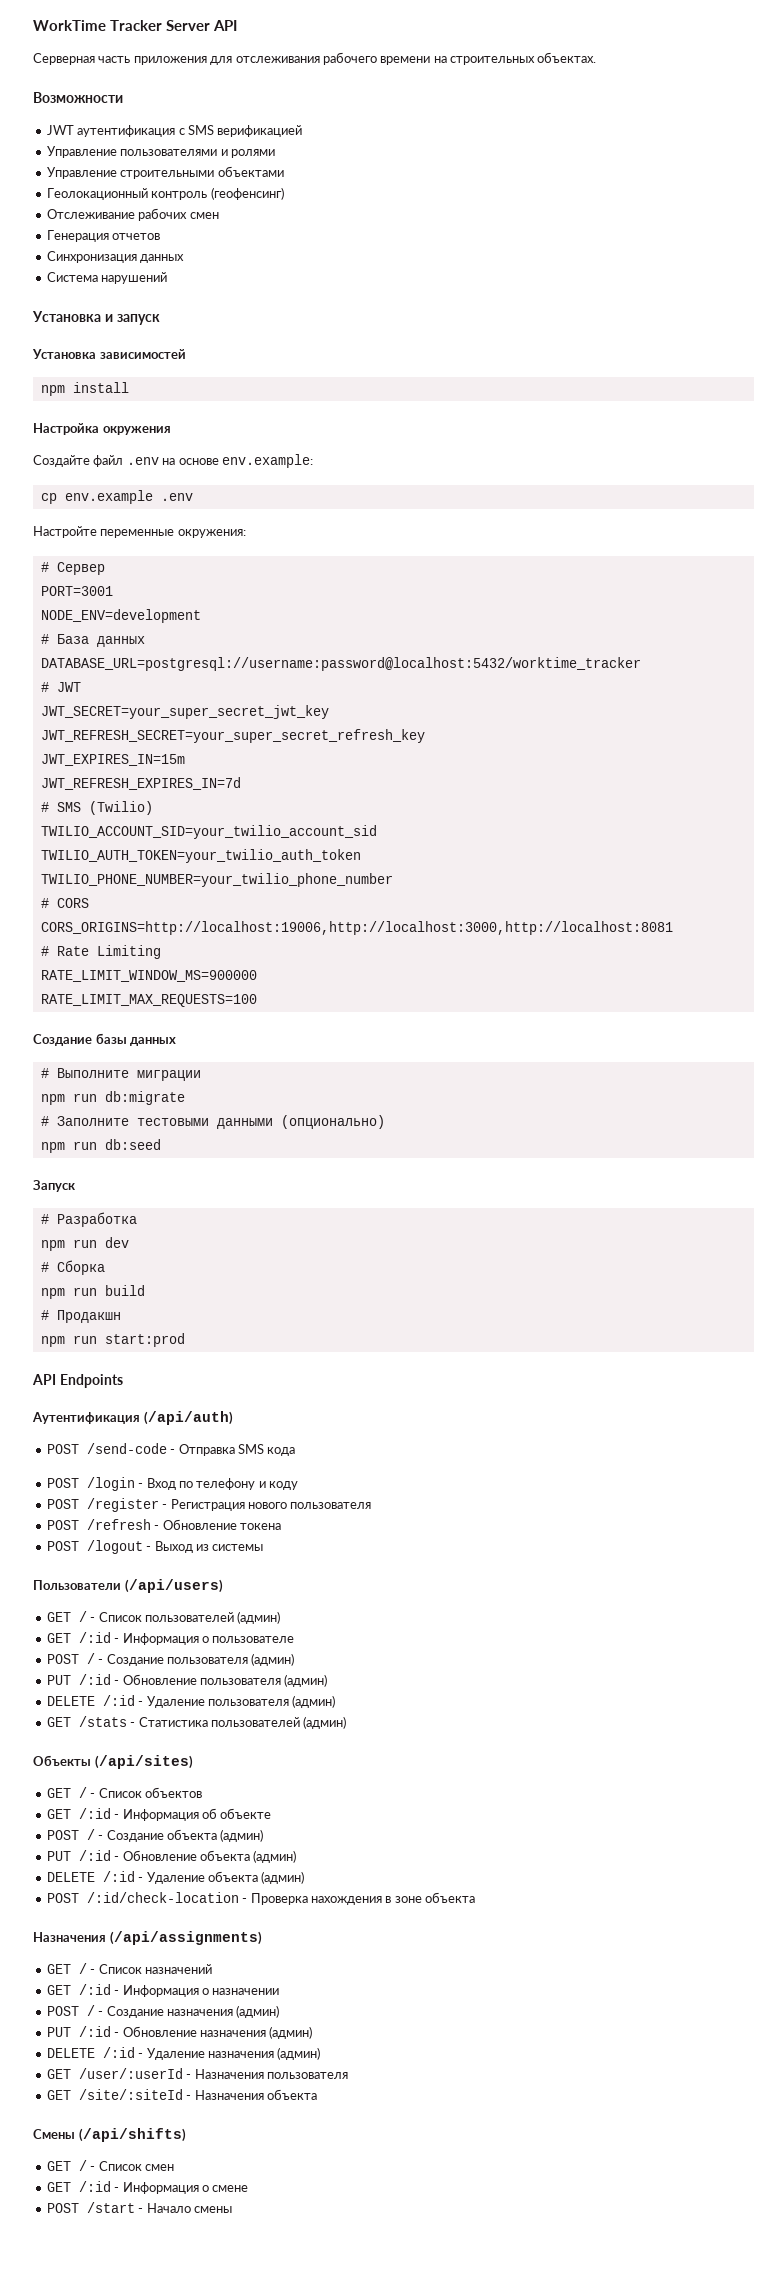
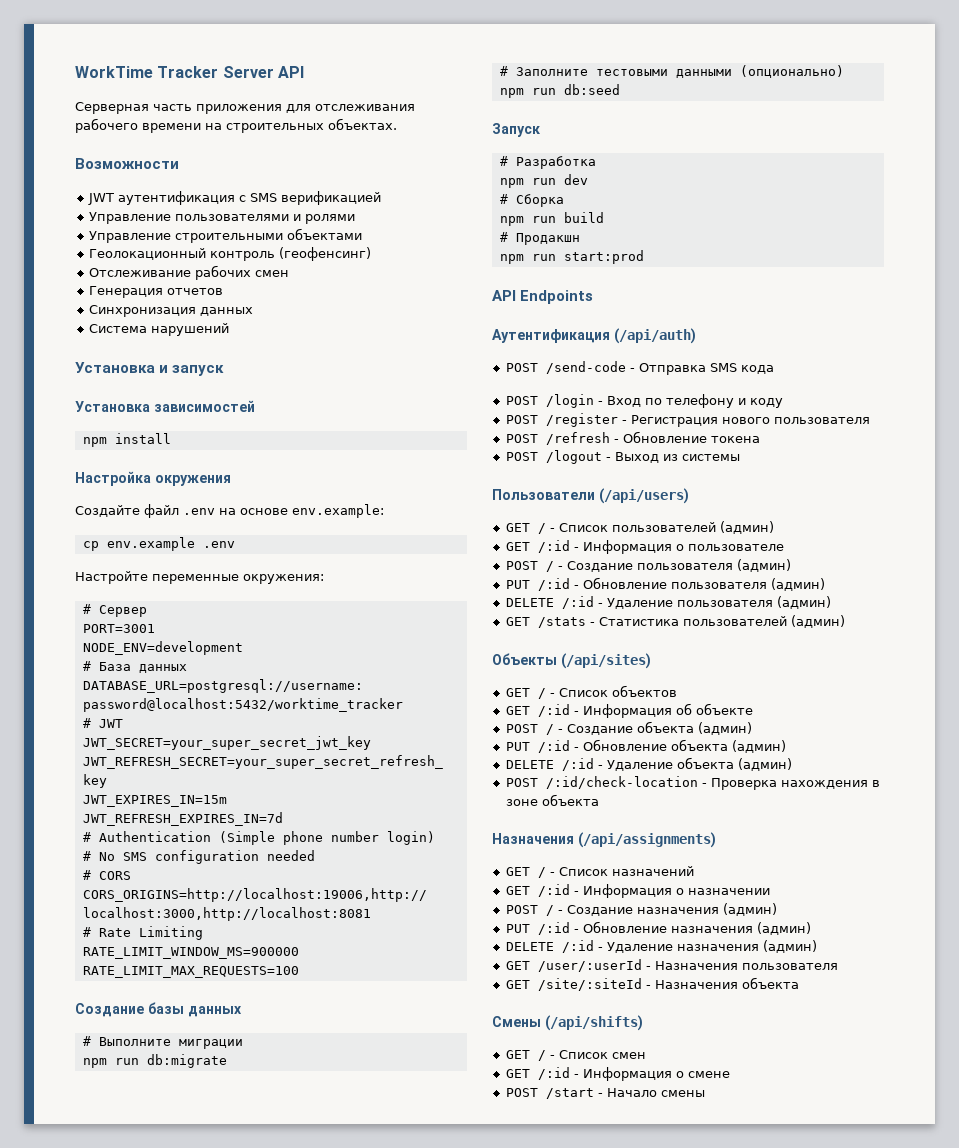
- # SMS (Twilio)
- TWILIO_ACCOUNT_SID=your_twilio_account_sid
- TWILIO_AUTH_TOKEN=your_twilio_auth_token
- TWILIO_PHONE_NUMBER=your_twilio_phone_number
+ # Authentication (Simple phone number login)
+ # No SMS configuration needed

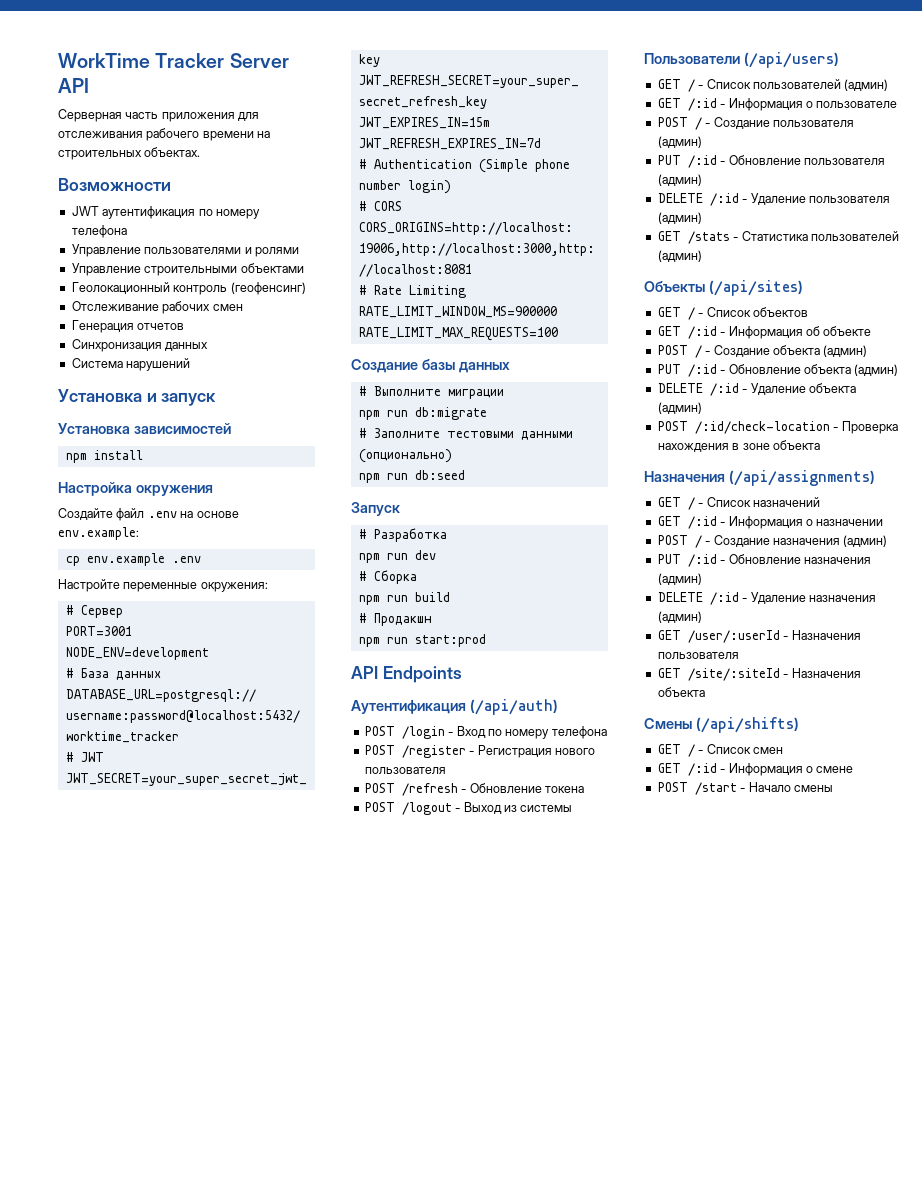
- JWT аутентификация с SMS верификацией
+ JWT аутентификация по номеру телефона
- # No SMS configuration needed
- POST /send-code - Отправка SMS кода
- POST /login - Вход по телефону и коду
+ POST /login - Вход по номеру телефона

